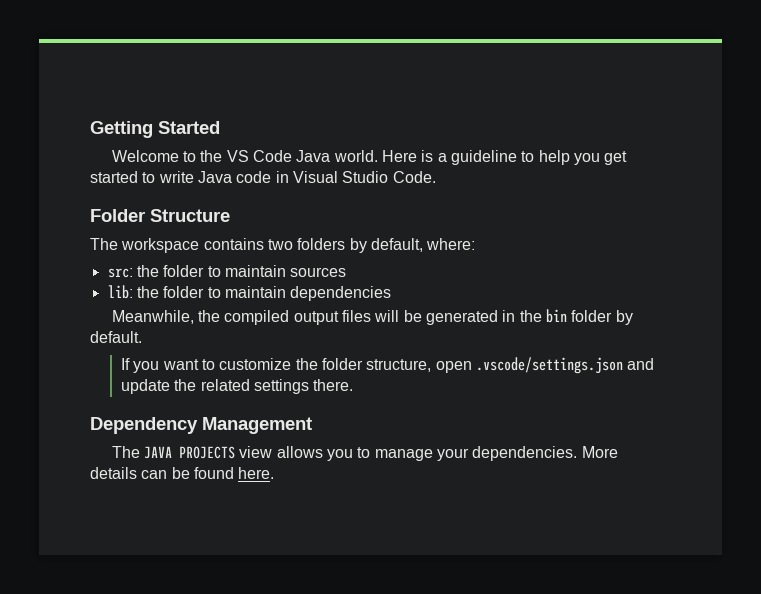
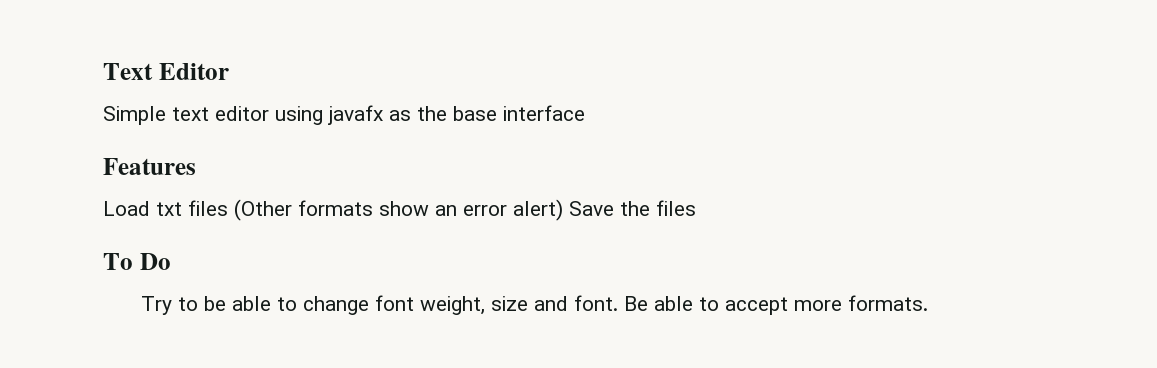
- Getting Started
- Welcome to the VS Code Java world. Here is a guideline to help you get started to write Java code in Visual Studio Code.
- Folder Structure
- The workspace contains two folders by default, where:
- src: the folder to maintain sources
- lib: the folder to maintain dependencies
- Meanwhile, the compiled output files will be generated in the bin folder by default.
- If you want to customize the folder structure, open .vscode/settings.json and update the related settings there.
- Dependency Management
- The JAVA PROJECTS view allows you to manage your dependencies. More details can be found here.
+ Text Editor
+ Simple text editor using javafx as the base interface
+ Features
+ Load txt files (Other formats show an error alert) Save the files
+ To Do
+ Try to be able to change font weight, size and font. Be able to accept more formats.

